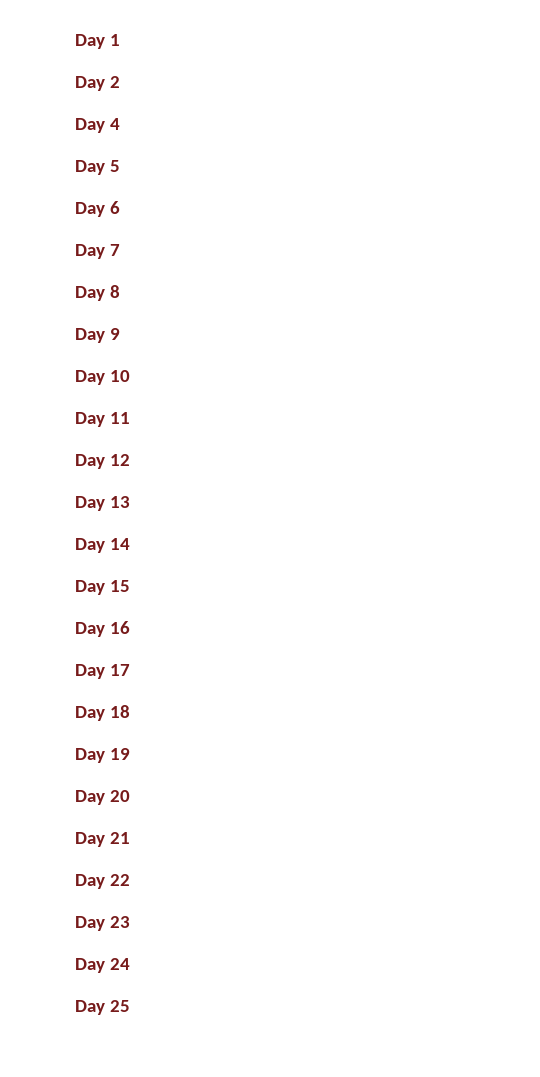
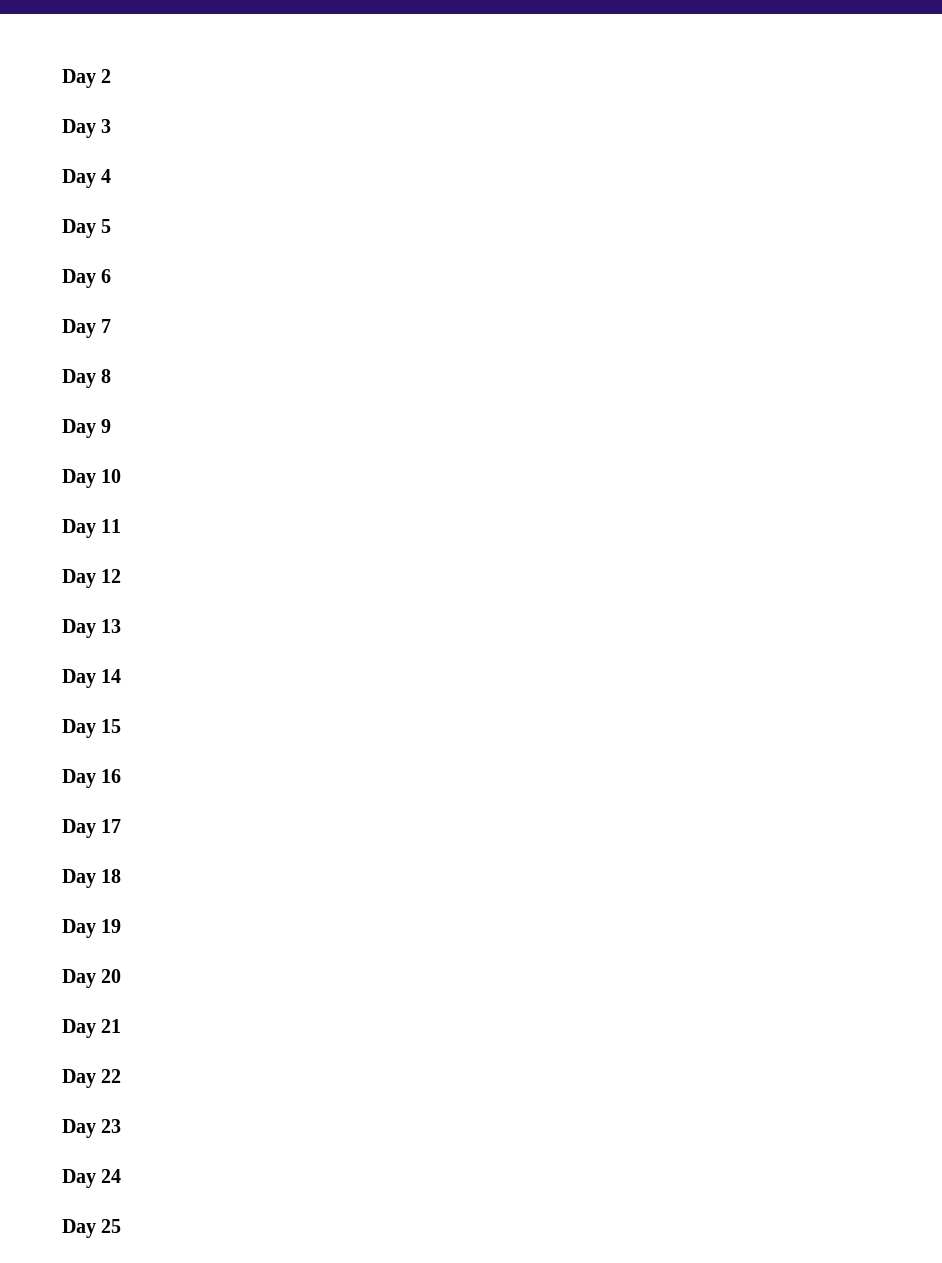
- Day 1
  Day 2
+ Day 3

